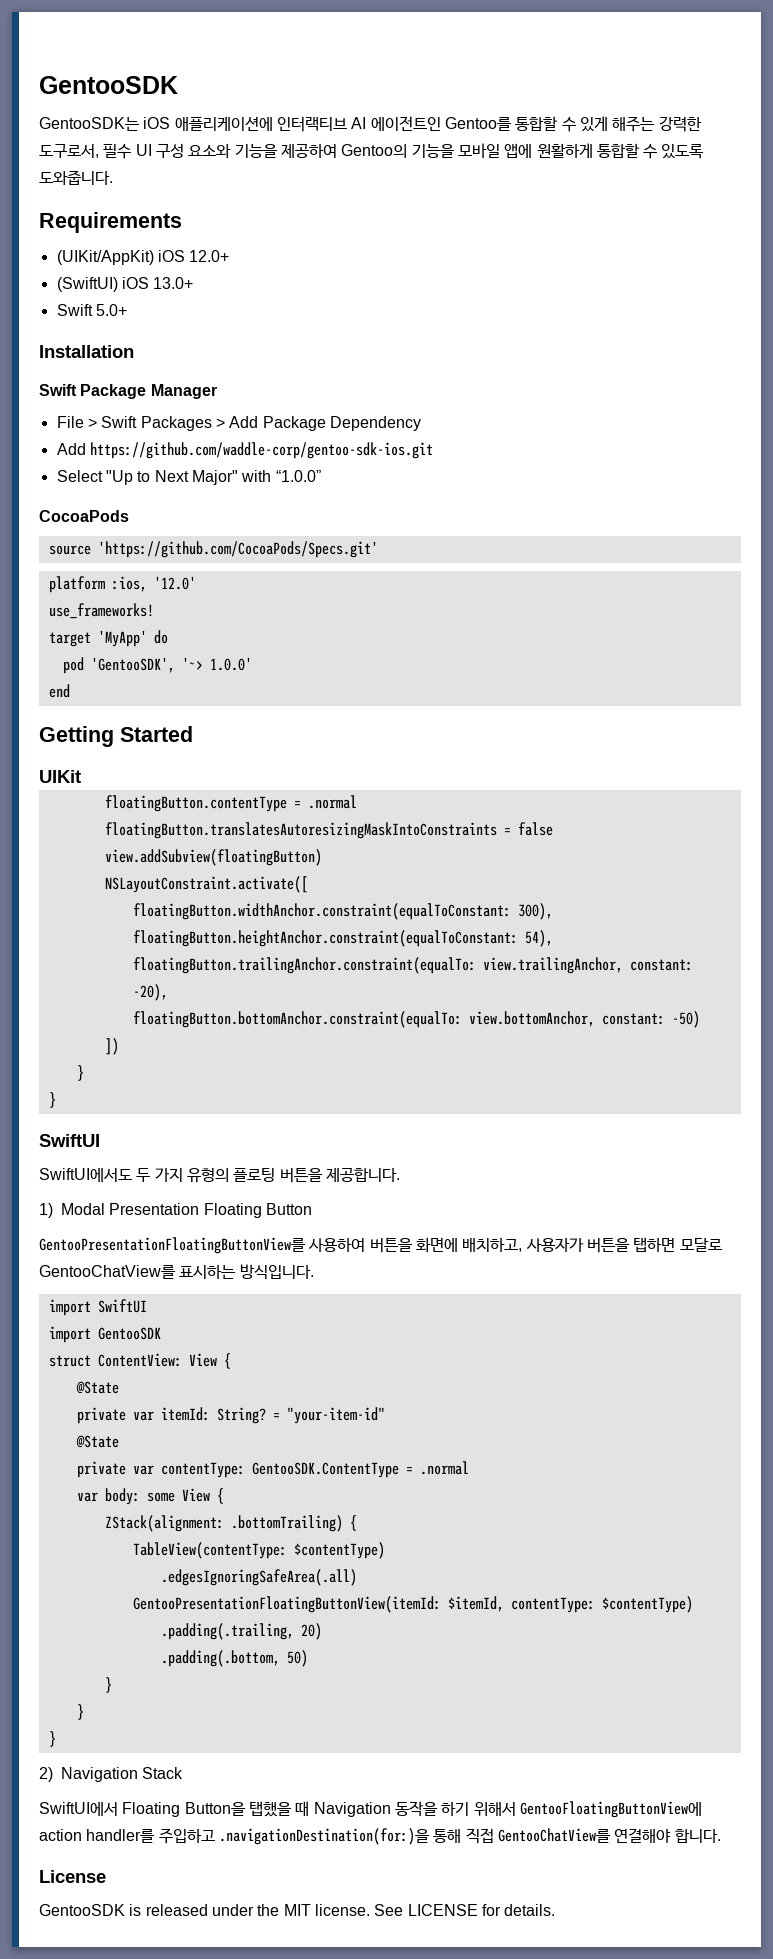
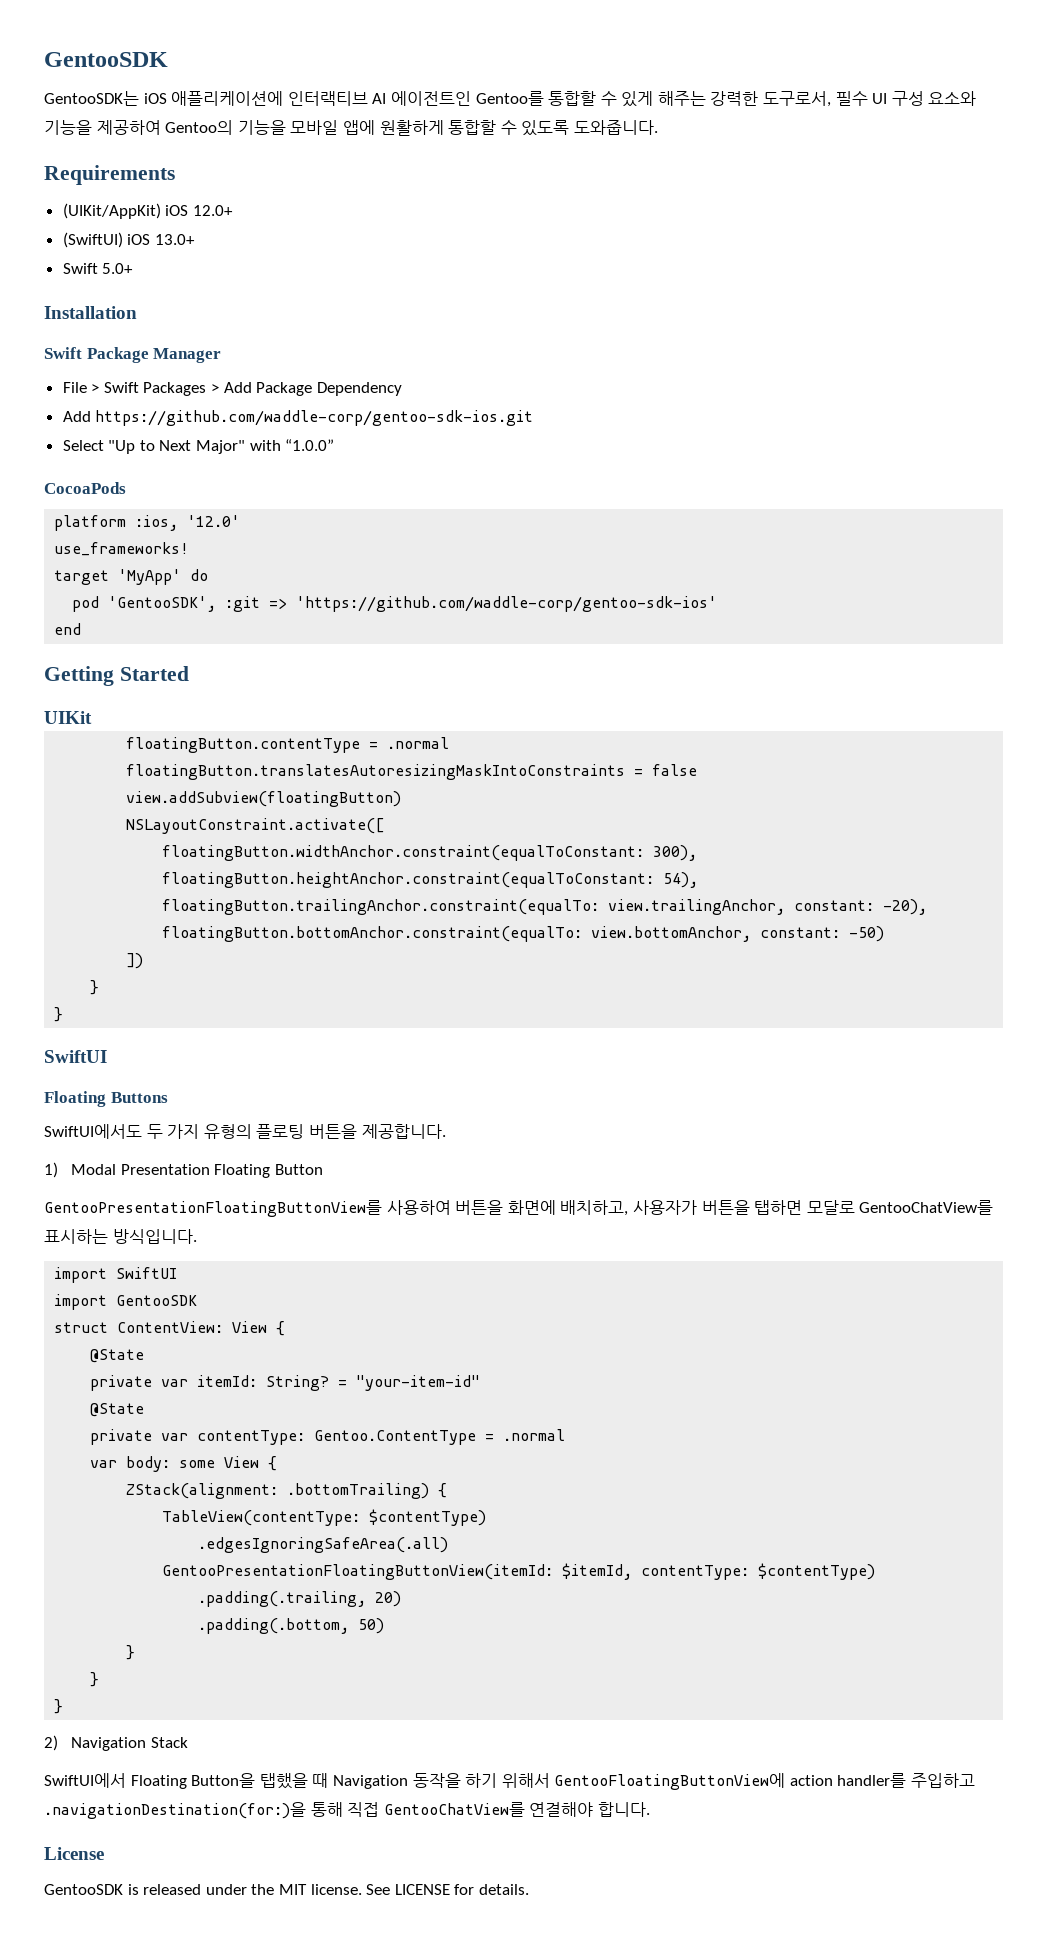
- source 'https://github.com/CocoaPods/Specs.git'
- pod 'GentooSDK', '~> 1.0.0'
+ pod 'GentooSDK', :git => 'https://github.com/waddle-corp/gentoo-sdk-ios'
+ Floating Buttons
- private var contentType: GentooSDK.ContentType = .normal
+ private var contentType: Gentoo.ContentType = .normal

